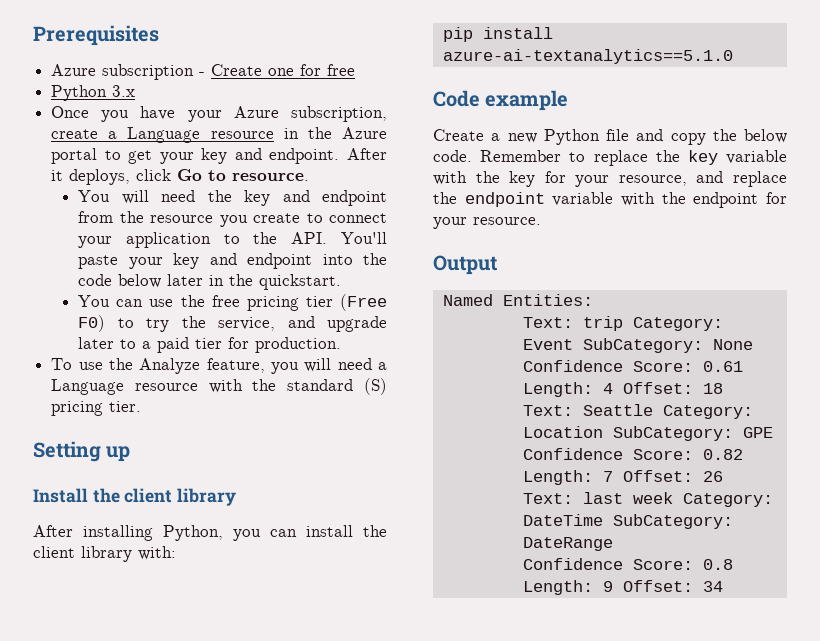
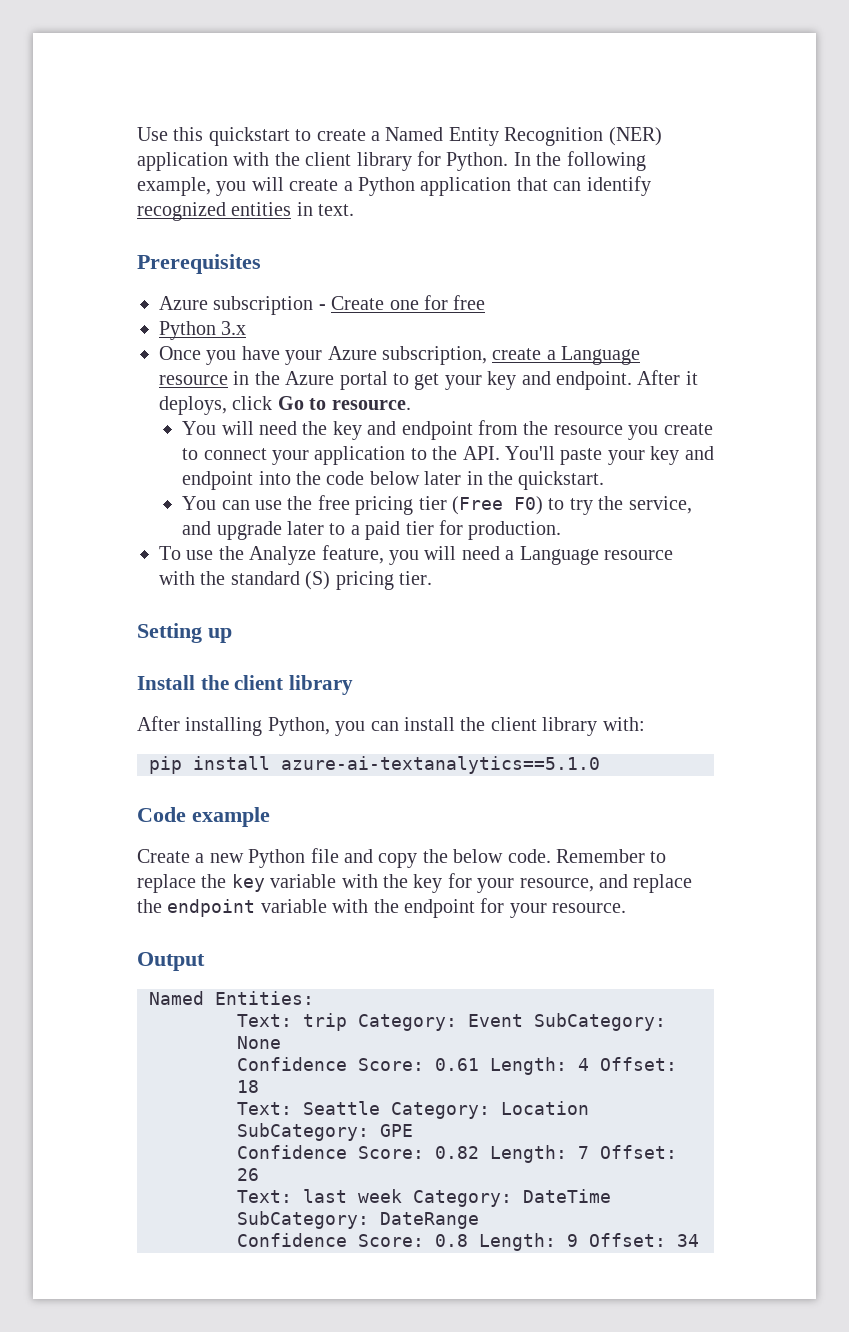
+ Use this quickstart to create a Named Entity Recognition (NER) application with the client library for Python. In the following example, you will create a Python application that can identify recognized entities in text.

